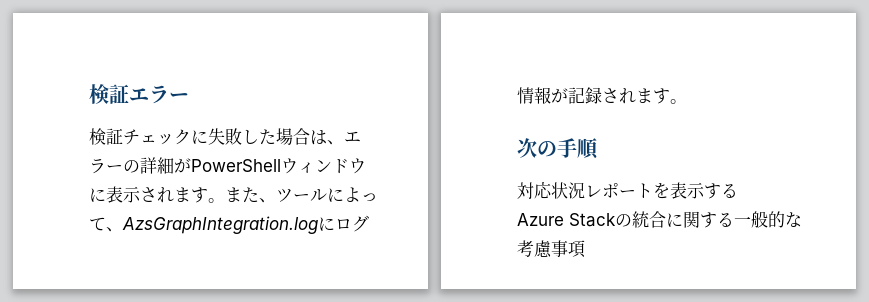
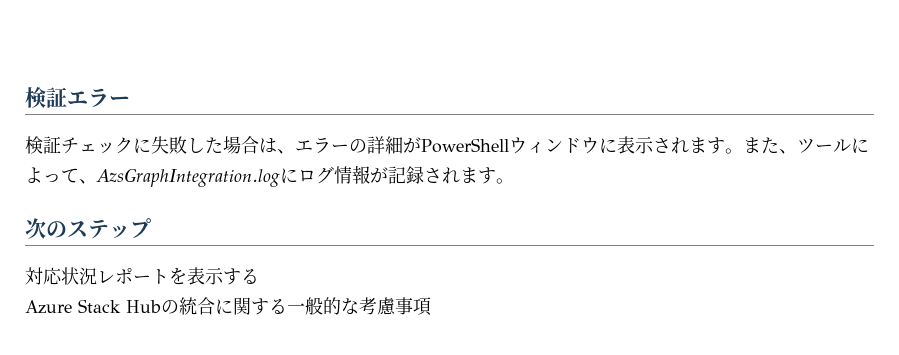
- 次の手順
+ 次のステップ
- Azure Stackの統合に関する一般的な考慮事項
+ Azure Stack Hubの統合に関する一般的な考慮事項

